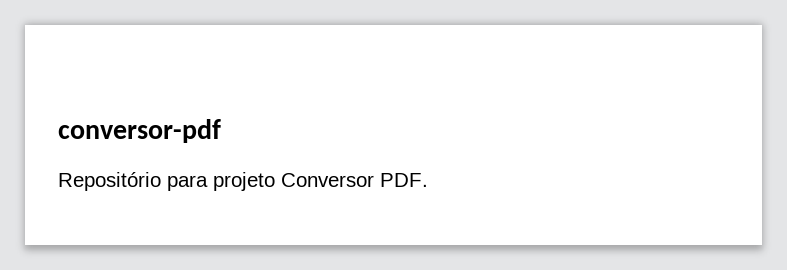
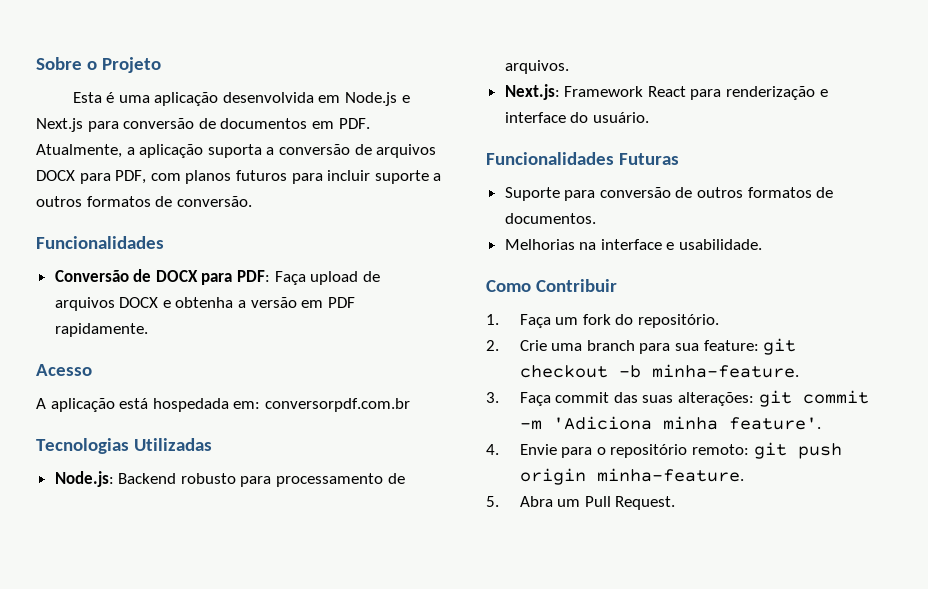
- conversor-pdf
- Repositório para projeto Conversor PDF.
+ Sobre o Projeto
+ Esta é uma aplicação desenvolvida em Node.js e Next.js para conversão de documentos em PDF. Atualmente, a aplicação suporta a conversão de arquivos DOCX para PDF, com planos futuros para incluir suporte a outros formatos de conversão.
+ Funcionalidades
+ Conversão de DOCX para PDF: Faça upload de arquivos DOCX e obtenha a versão em PDF rapidamente.
+ Acesso
+ A aplicação está hospedada em: conversorpdf.com.br
+ Tecnologias Utilizadas
+ Node.js: Backend robusto para processamento de arquivos.
+ Next.js: Framework React para renderização e interface do usuário.
+ Funcionalidades Futuras
+ Suporte para conversão de outros formatos de documentos.
+ Melhorias na interface e usabilidade.
+ Como Contribuir
+ 1. Faça um fork do repositório.
+ 2. Crie uma branch para sua feature: git checkout -b minha-feature.
+ 3. Faça commit das suas alterações: git commit -m 'Adiciona minha feature'.
+ 4. Envie para o repositório remoto: git push origin minha-feature.
+ 5. Abra um Pull Request.

